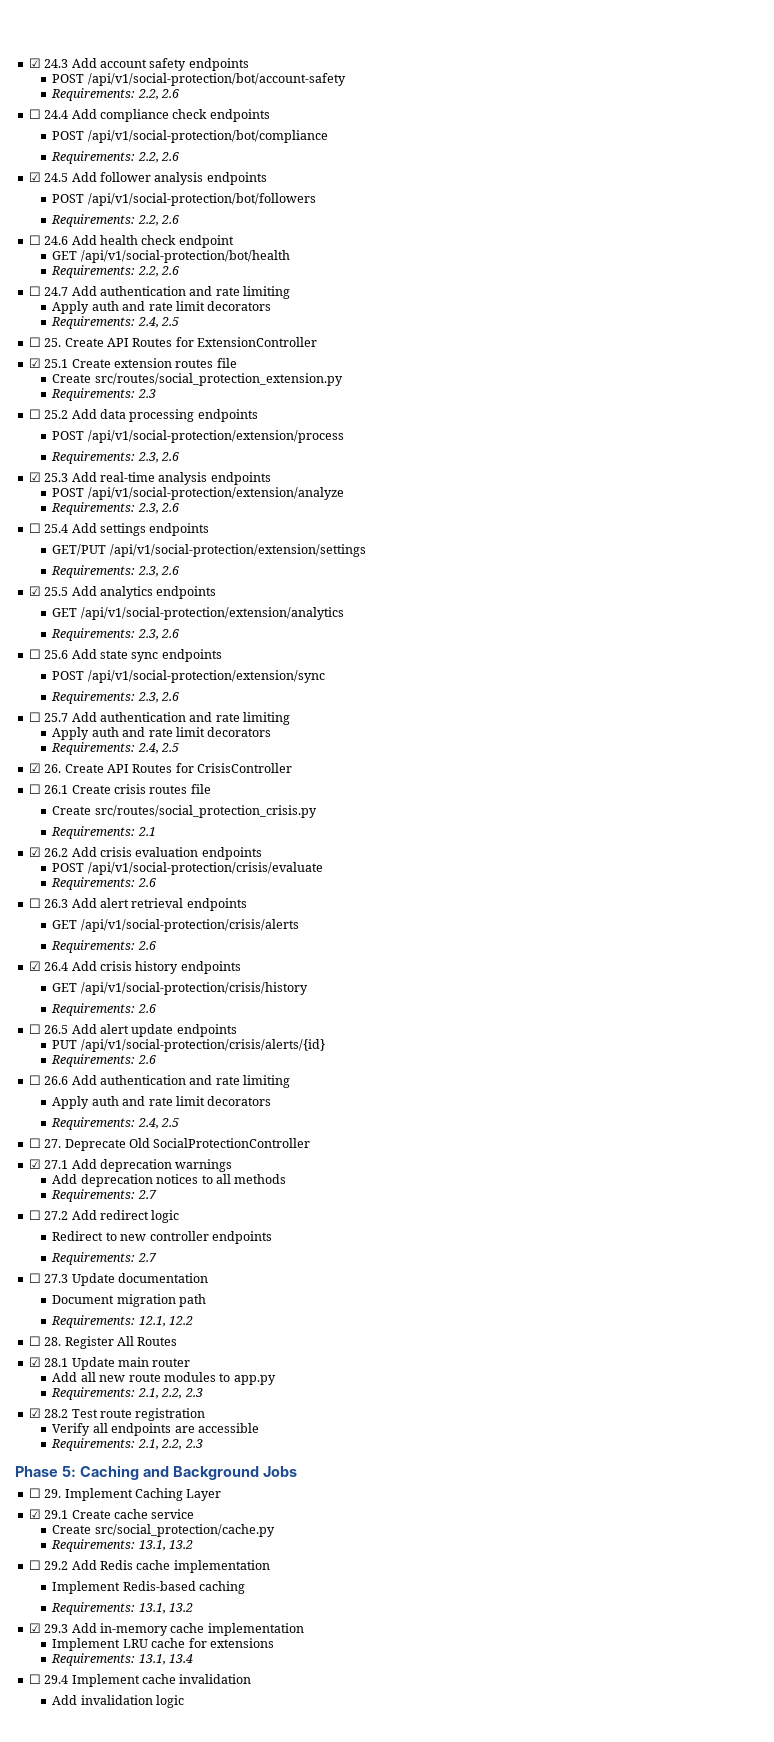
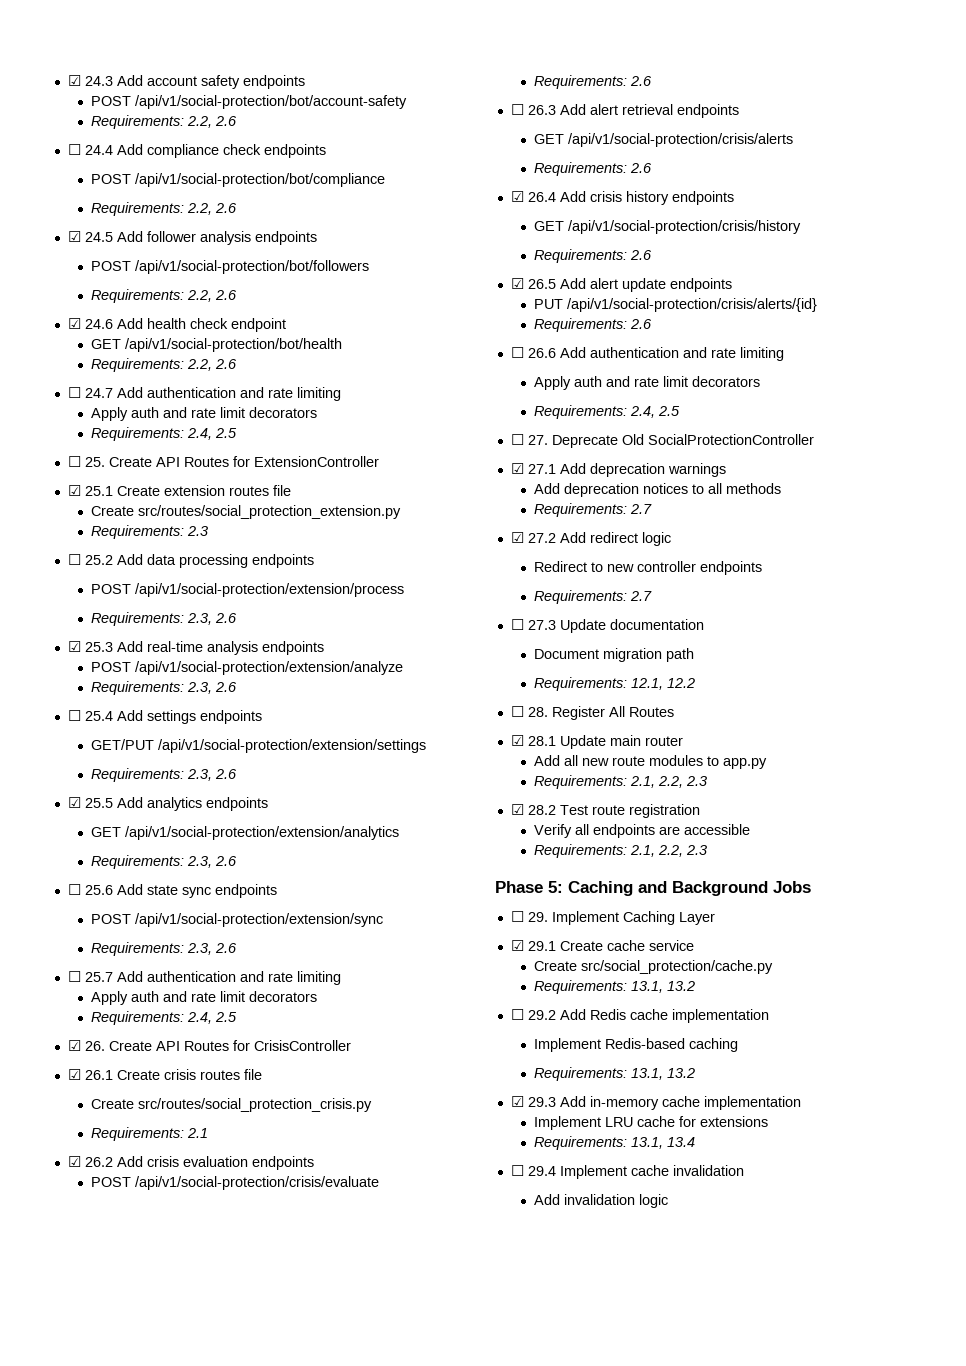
- ☐ 24.6 Add health check endpoint
+ ☑ 24.6 Add health check endpoint
- ☐ 26.1 Create crisis routes file
+ ☑ 26.1 Create crisis routes file
- ☐ 26.5 Add alert update endpoints
+ ☑ 26.5 Add alert update endpoints
- ☐ 27.2 Add redirect logic
+ ☑ 27.2 Add redirect logic

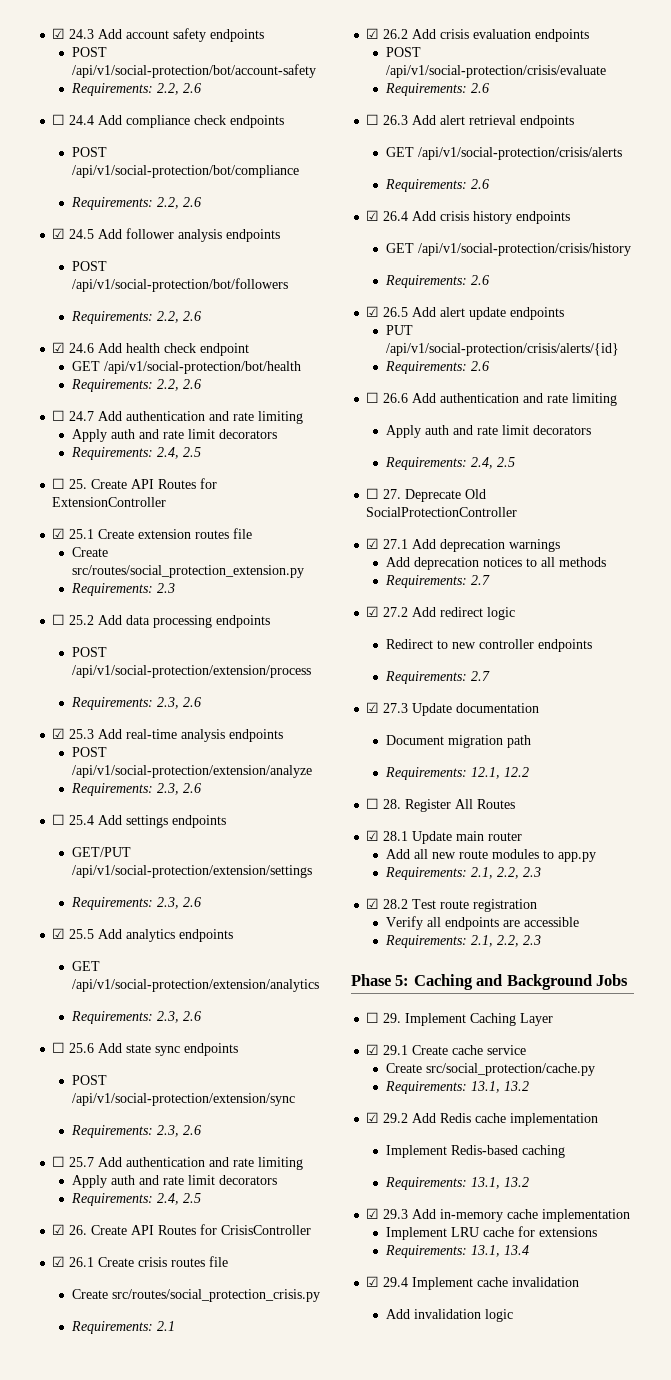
- ☐ 27.3 Update documentation
+ ☑ 27.3 Update documentation
- ☐ 29.2 Add Redis cache implementation
+ ☑ 29.2 Add Redis cache implementation
- ☐ 29.4 Implement cache invalidation
+ ☑ 29.4 Implement cache invalidation

